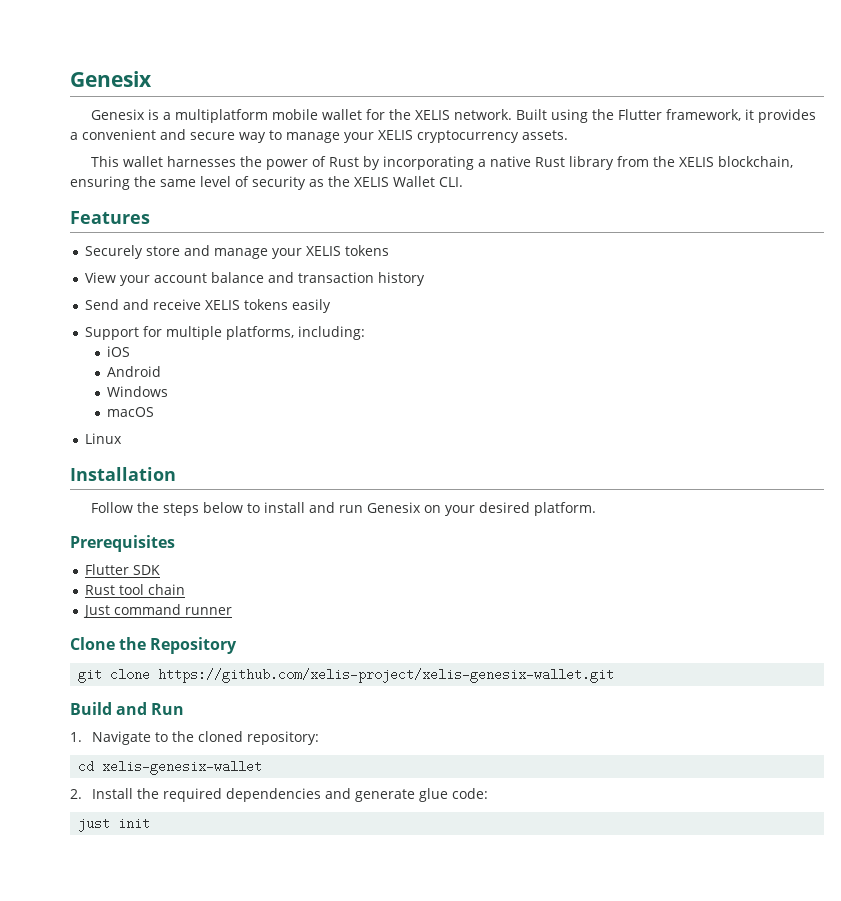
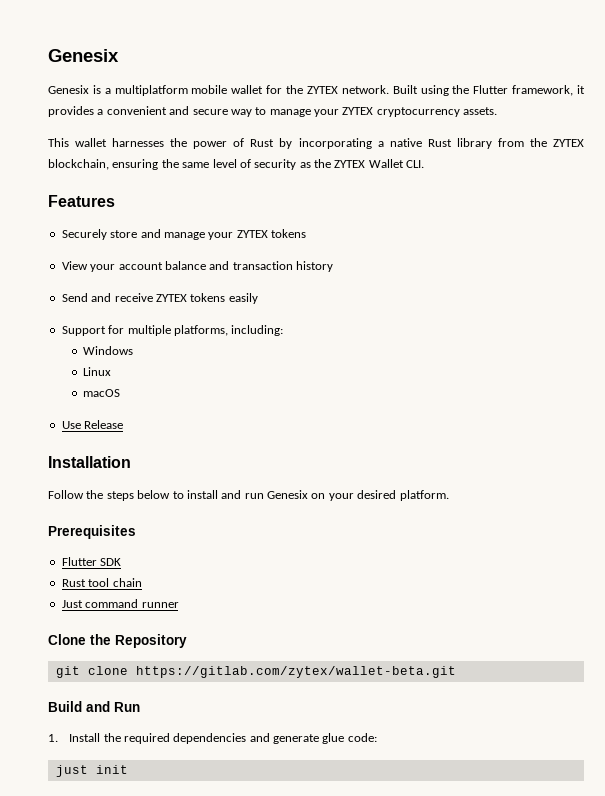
- Genesix is a multiplatform mobile wallet for the XELIS network.
+ Genesix is a multiplatform mobile wallet for the ZYTEX network.
- Built using the Flutter framework, it provides a convenient and secure way to manage your XELIS cryptocurrency assets.
+ Built using the Flutter framework, it provides a convenient and secure way to manage your ZYTEX cryptocurrency assets.
- This wallet harnesses the power of Rust by incorporating a native Rust library from the XELIS blockchain, ensuring the same level of security as the XELIS Wallet CLI.
+ This wallet harnesses the power of Rust by incorporating a native Rust library from the ZYTEX blockchain, ensuring the same level of security as the ZYTEX Wallet CLI.
- Securely store and manage your XELIS tokens
+ Securely store and manage your ZYTEX tokens
- Send and receive XELIS tokens easily
+ Send and receive ZYTEX tokens easily
- iOS
- Android
  Windows
+ Linux
- Linux
+ Use Release
- git clone https://github.com/xelis-project/xelis-genesix-wallet.git
+ git clone https://gitlab.com/zytex/wallet-beta.git
- 1. Navigate to the cloned repository:
- cd xelis-genesix-wallet
- 2. Install the required dependencies and generate glue code:
+ 1. Install the required dependencies and generate glue code:

